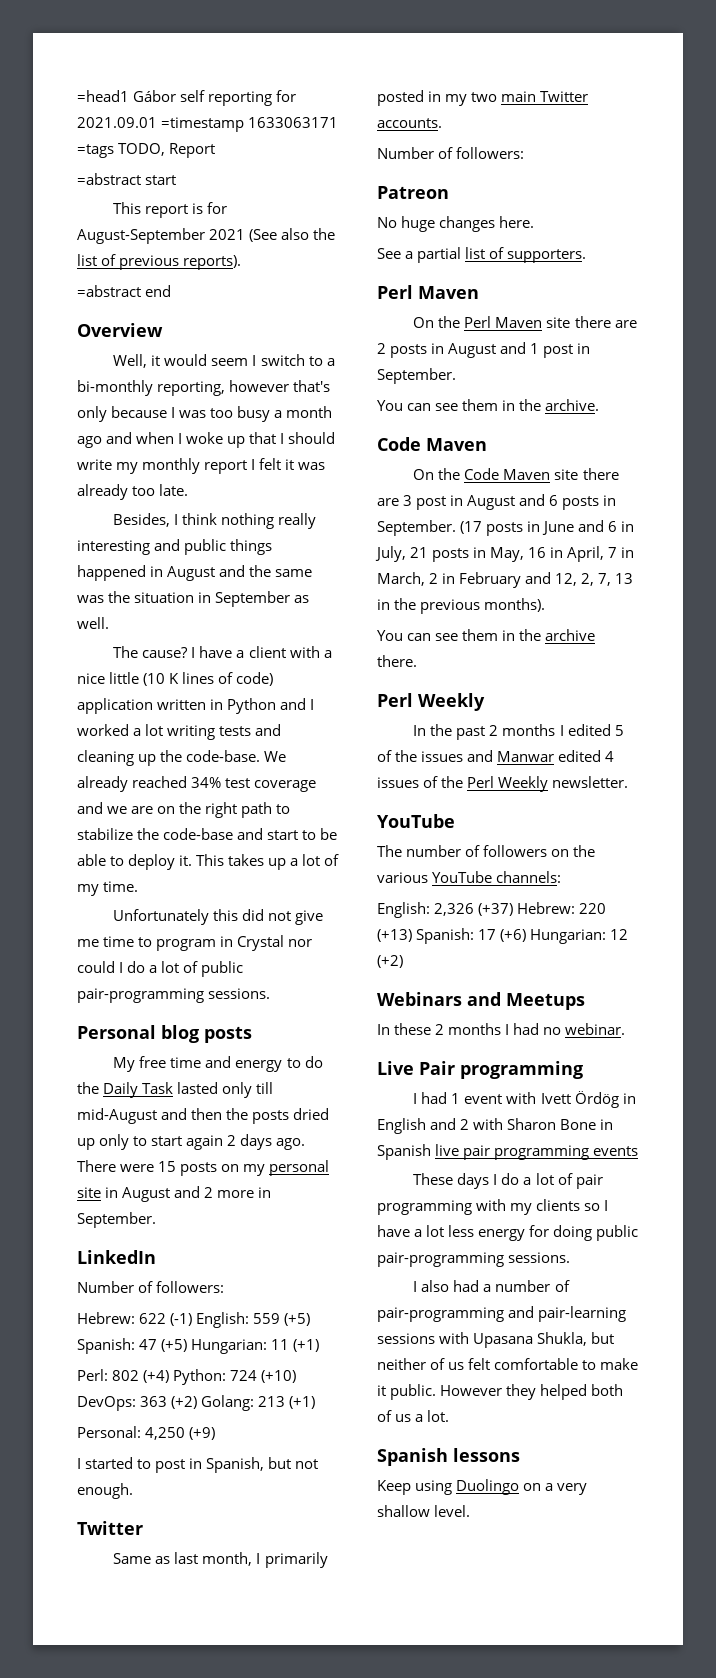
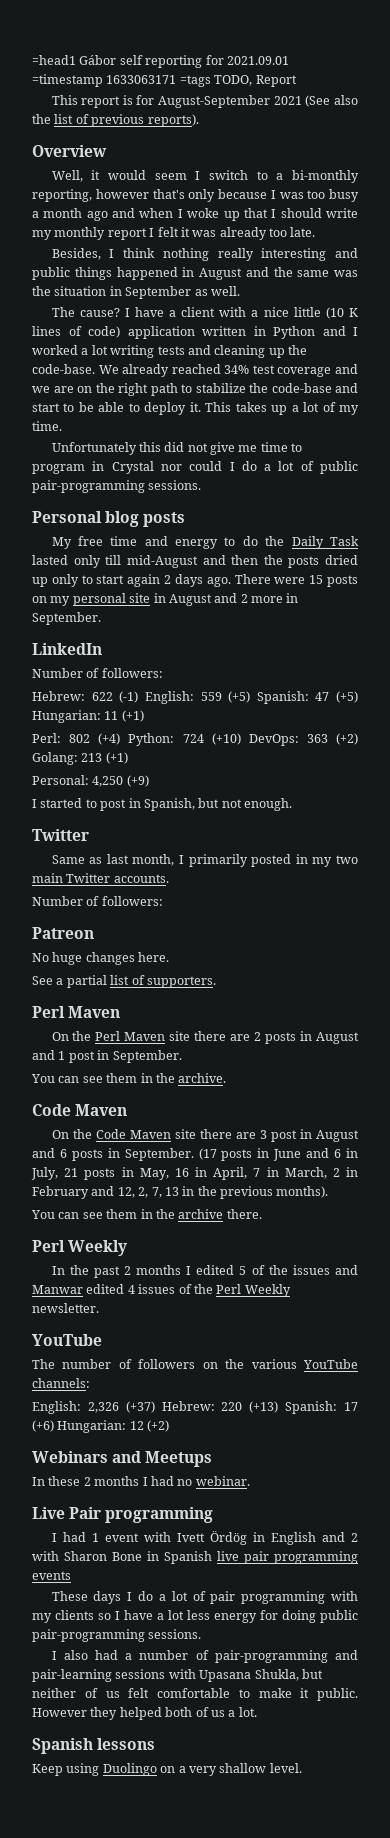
- =abstract start
- =abstract end

